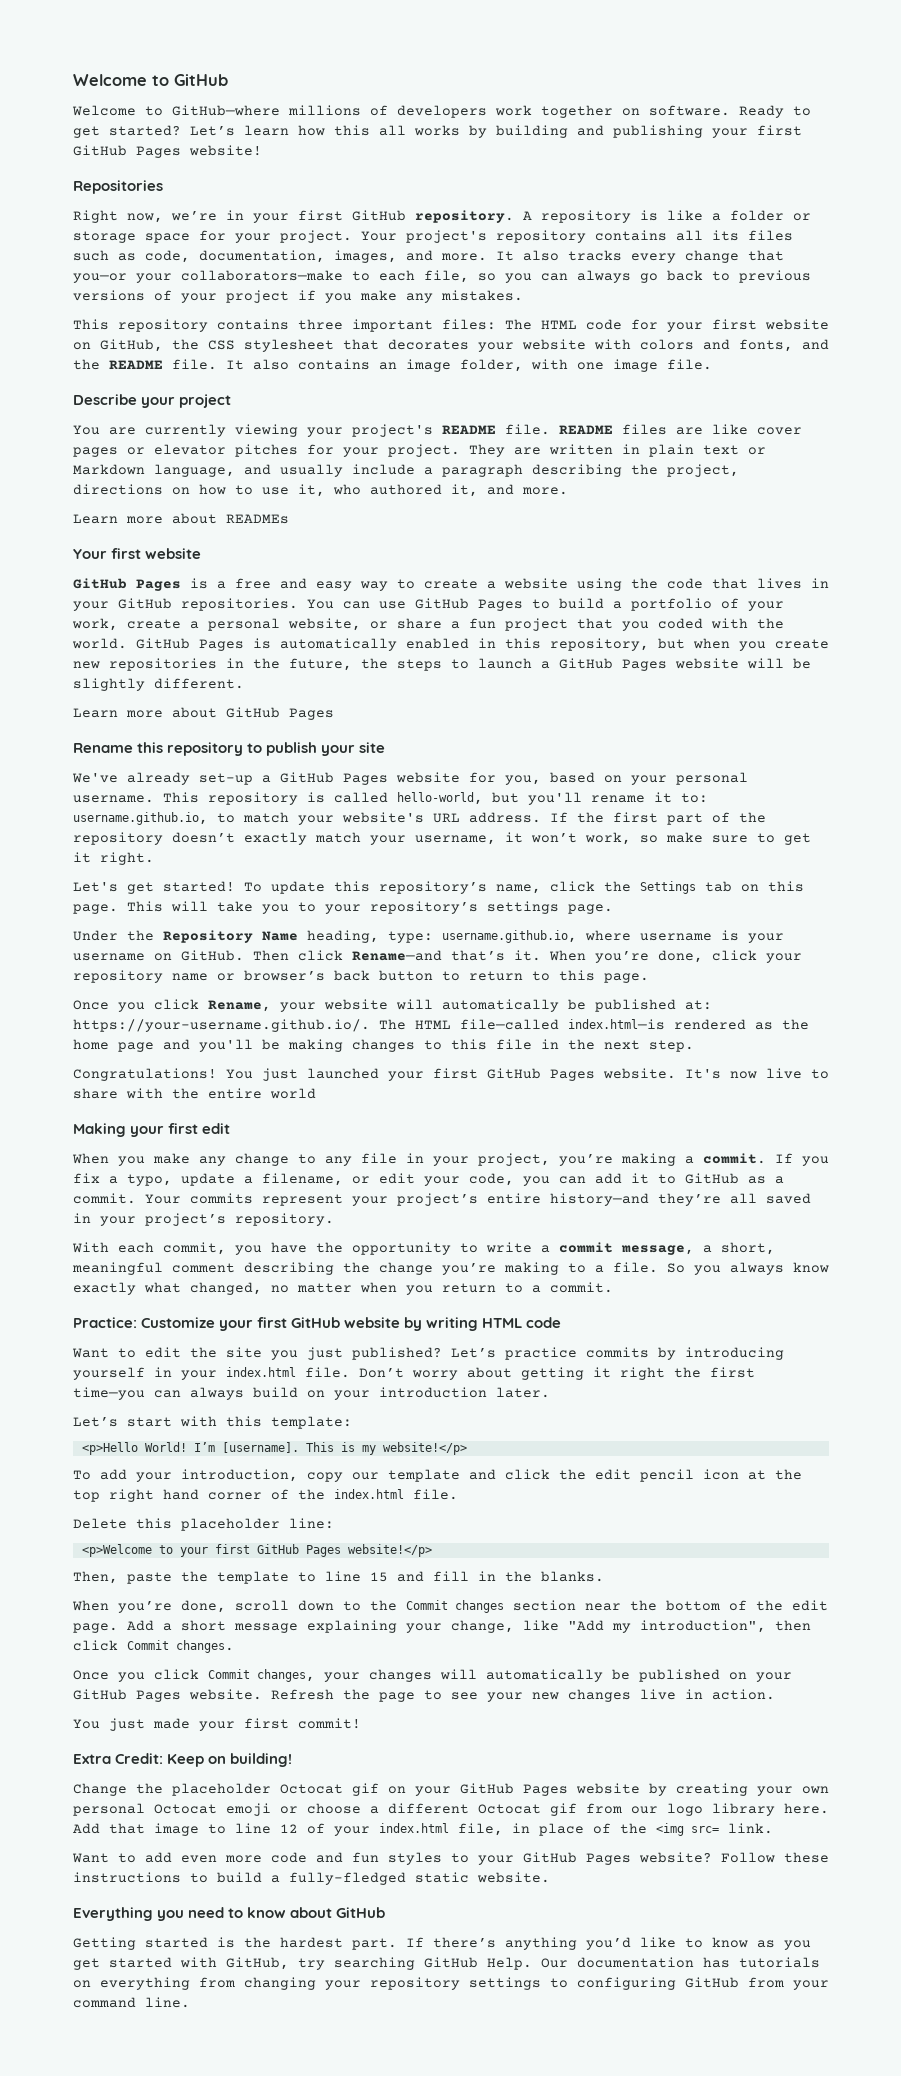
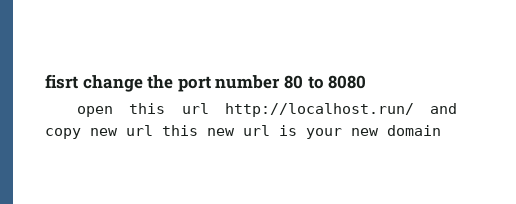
- Welcome to GitHub
- Welcome to GitHub—where millions of developers work together on software. Ready to get started? Let’s learn how this all works by building and publishing your first GitHub Pages website!
- Repositories
- Right now, we’re in your first GitHub repository. A repository is like a folder or storage space for your project. Your project's repository contains all its files such as code, documentation, images, and more. It also tracks every change that you—or your collaborators—make to each file, so you can always go back to previous versions of your project if you make any mistakes.
- This repository contains three important files: The HTML code for your first website on GitHub, the CSS stylesheet that decorates your website with colors and fonts, and the README file. It also contains an image folder, with one image file.
- Describe your project
- You are currently viewing your project's README file. README files are like cover pages or elevator pitches for your project. They are written in plain text or Markdown language, and usually include a paragraph describing the project, directions on how to use it, who authored it, and more.
- Learn more about READMEs
- Your first website
- GitHub Pages is a free and easy way to create a website using the code that lives in your GitHub repositories. You can use GitHub Pages to build a portfolio of your work, create a personal website, or share a fun project that you coded with the world. GitHub Pages is automatically enabled in this repository, but when you create new repositories in the future, the steps to launch a GitHub Pages website will be slightly different.
- Learn more about GitHub Pages
- Rename this repository to publish your site
- We've already set-up a GitHub Pages website for you, based on your personal username. This repository is called hello-world, but you'll rename it to: username.github.io, to match your website's URL address. If the first part of the repository doesn’t exactly match your username, it won’t work, so make sure to get it right.
- Let's get started! To update this repository’s name, click the Settings tab on this page. This will take you to your repository’s settings page.
- Under the Repository Name heading, type: username.github.io, where username is your username on GitHub. Then click Rename—and that’s it. When you’re done, click your repository name or browser’s back button to return to this page.
- Once you click Rename, your website will automatically be published at: https://your-username.github.io/. The HTML file—called index.html—is rendered as the home page and you'll be making changes to this file in the next step.
- Congratulations! You just launched your first GitHub Pages website. It's now live to share with the entire world
- Making your first edit
- When you make any change to any file in your project, you’re making a commit. If you fix a typo, update a filename, or edit your code, you can add it to GitHub as a commit. Your commits represent your project’s entire history—and they’re all saved in your project’s repository.
- With each commit, you have the opportunity to write a commit message, a short, meaningful comment describing the change you’re making to a file. So you always know exactly what changed, no matter when you return to a commit.
- Practice: Customize your first GitHub website by writing HTML code
- Want to edit the site you just published? Let’s practice commits by introducing yourself in your index.html file. Don’t worry about getting it right the first time—you can always build on your introduction later.
- Let’s start with this template:
- <p>Hello World! I’m [username]. This is my website!</p>
- To add your introduction, copy our template and click the edit pencil icon at the top right hand corner of the index.html file.
- Delete this placeholder line:
- <p>Welcome to your first GitHub Pages website!</p>
- Then, paste the template to line 15 and fill in the blanks.
- When you’re done, scroll down to the Commit changes section near the bottom of the edit page. Add a short message explaining your change, like "Add my introduction", then click Commit changes.
- Once you click Commit changes, your changes will automatically be published on your GitHub Pages website. Refresh the page to see your new changes live in action.
- You just made your first commit!
- Extra Credit: Keep on building!
- Change the placeholder Octocat gif on your GitHub Pages website by creating your own personal Octocat emoji or choose a different Octocat gif from our logo library here. Add that image to line 12 of your index.html file, in place of the <img src= link.
- Want to add even more code and fun styles to your GitHub Pages website? Follow these instructions to build a fully-fledged static website.
- Everything you need to know about GitHub
- Getting started is the hardest part. If there’s anything you’d like to know as you get started with GitHub, try searching GitHub Help. Our documentation has tutorials on everything from changing your repository settings to configuring GitHub from your command line.
+ fisrt change the port number 80 to 8080
+ open this url http://localhost.run/ and copy new url this new url is your new domain

